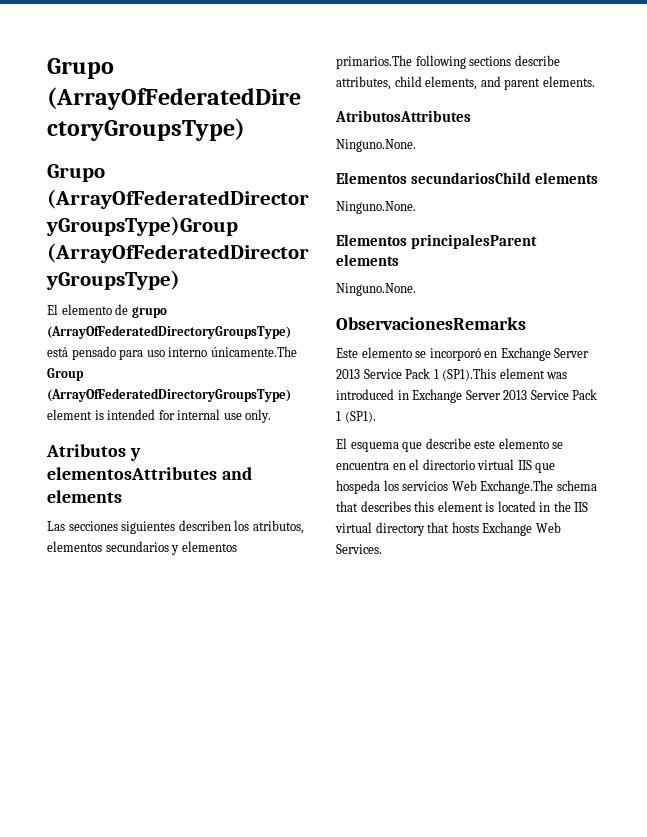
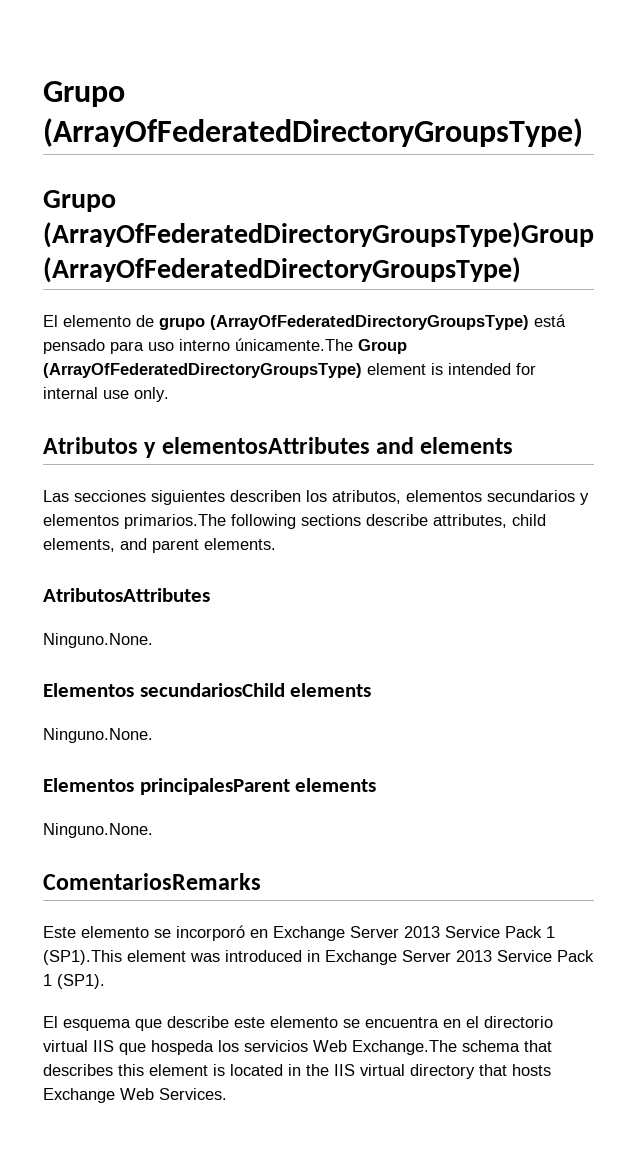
- ObservacionesRemarks
+ ComentariosRemarks

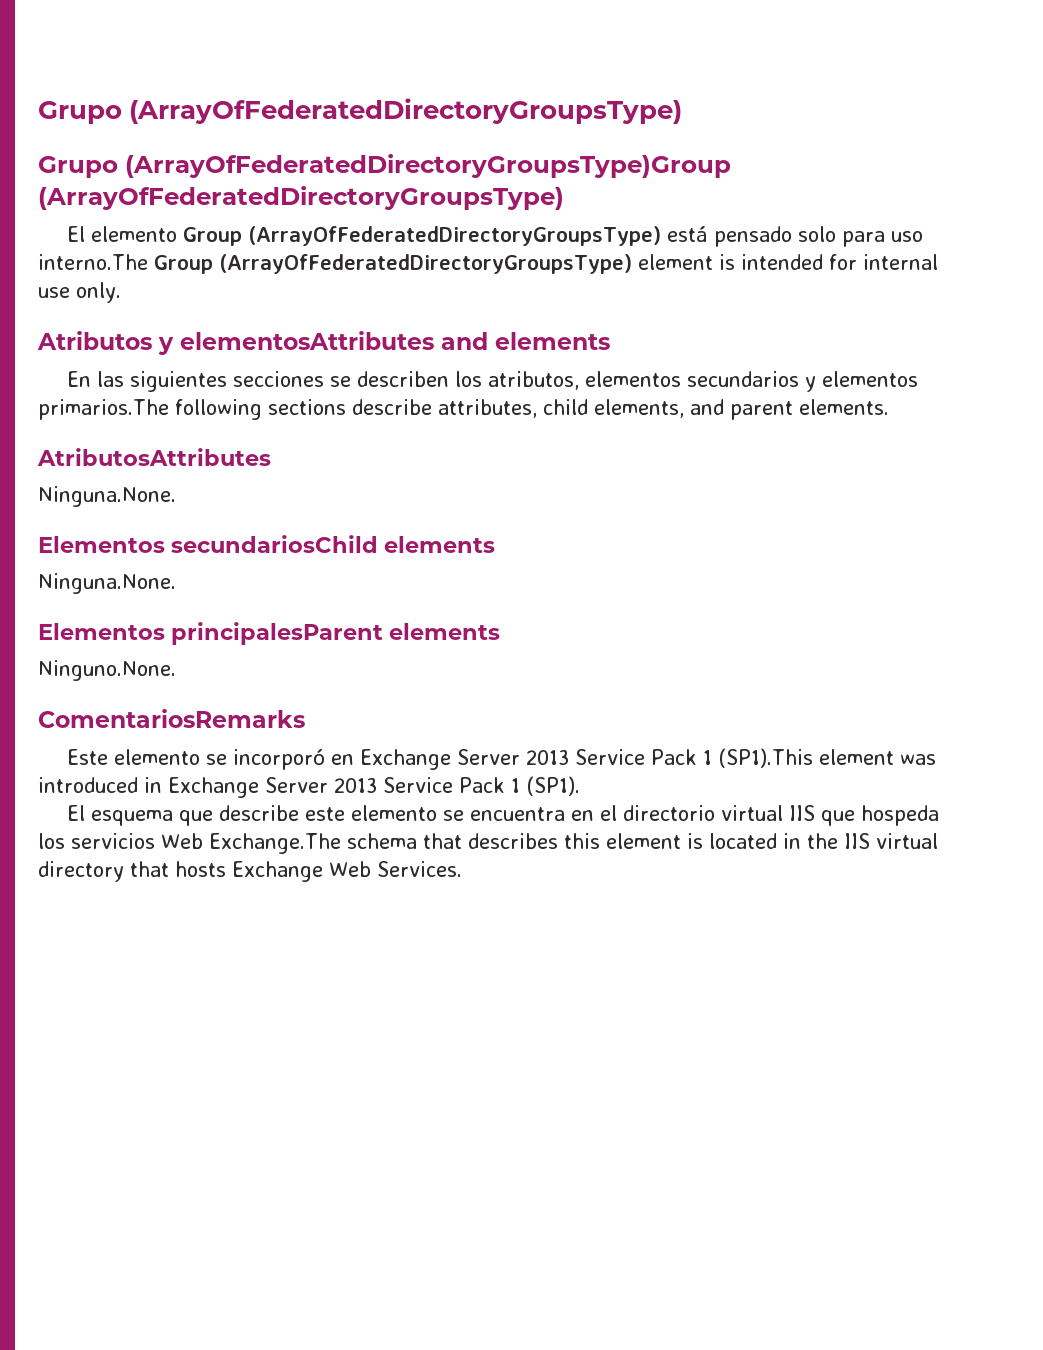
- El elemento de grupo (ArrayOfFederatedDirectoryGroupsType) está pensado para uso interno únicamente.The Group (ArrayOfFederatedDirectoryGroupsType) element is intended for internal use only.
+ El elemento Group (ArrayOfFederatedDirectoryGroupsType) está pensado solo para uso interno.The Group (ArrayOfFederatedDirectoryGroupsType) element is intended for internal use only.
- Las secciones siguientes describen los atributos, elementos secundarios y elementos primarios.The following sections describe attributes, child elements, and parent elements.
+ En las siguientes secciones se describen los atributos, elementos secundarios y elementos primarios.The following sections describe attributes, child elements, and parent elements.
  AtributosAttributes
- Ninguno.None.
+ Ninguna.None.
  Elementos secundariosChild elements
- Ninguno.None.
+ Ninguna.None.

